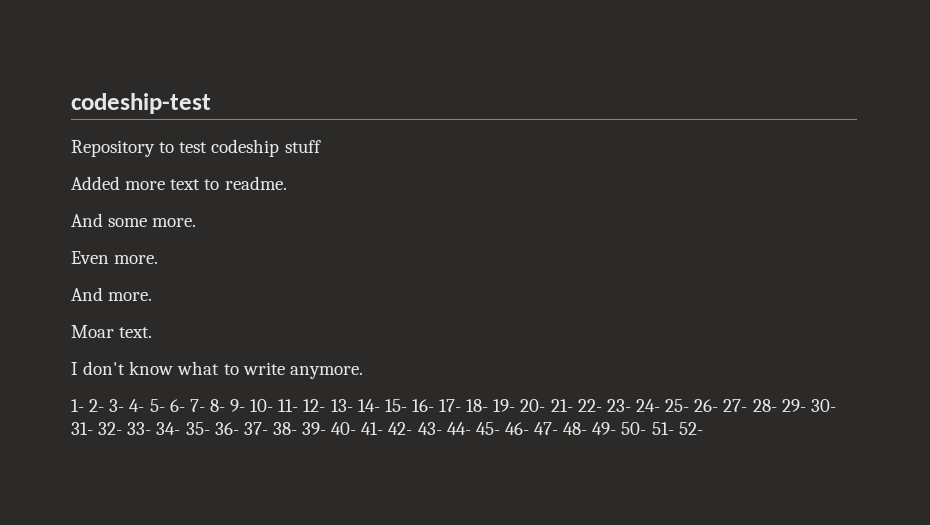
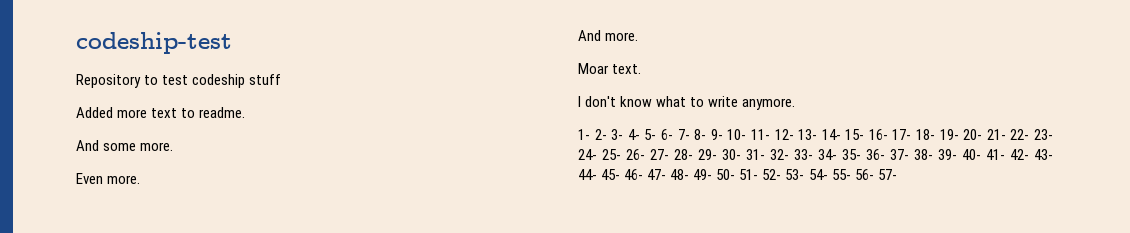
- 1- 2- 3- 4- 5- 6- 7- 8- 9- 10- 11- 12- 13- 14- 15- 16- 17- 18- 19- 20- 21- 22- 23- 24- 25- 26- 27- 28- 29- 30- 31- 32- 33- 34- 35- 36- 37- 38- 39- 40- 41- 42- 43- 44- 45- 46- 47- 48- 49- 50- 51- 52-
+ 1- 2- 3- 4- 5- 6- 7- 8- 9- 10- 11- 12- 13- 14- 15- 16- 17- 18- 19- 20- 21- 22- 23- 24- 25- 26- 27- 28- 29- 30- 31- 32- 33- 34- 35- 36- 37- 38- 39- 40- 41- 42- 43- 44- 45- 46- 47- 48- 49- 50- 51- 52- 53- 54- 55- 56- 57-

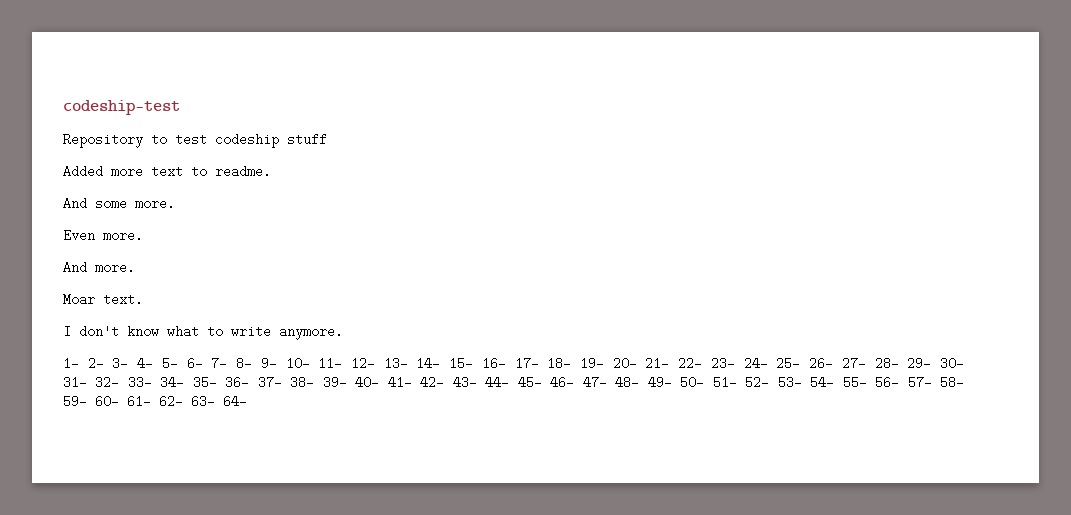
- 1- 2- 3- 4- 5- 6- 7- 8- 9- 10- 11- 12- 13- 14- 15- 16- 17- 18- 19- 20- 21- 22- 23- 24- 25- 26- 27- 28- 29- 30- 31- 32- 33- 34- 35- 36- 37- 38- 39- 40- 41- 42- 43- 44- 45- 46- 47- 48- 49- 50- 51- 52- 53- 54- 55- 56- 57-
+ 1- 2- 3- 4- 5- 6- 7- 8- 9- 10- 11- 12- 13- 14- 15- 16- 17- 18- 19- 20- 21- 22- 23- 24- 25- 26- 27- 28- 29- 30- 31- 32- 33- 34- 35- 36- 37- 38- 39- 40- 41- 42- 43- 44- 45- 46- 47- 48- 49- 50- 51- 52- 53- 54- 55- 56- 57- 58- 59- 60- 61- 62- 63- 64-

